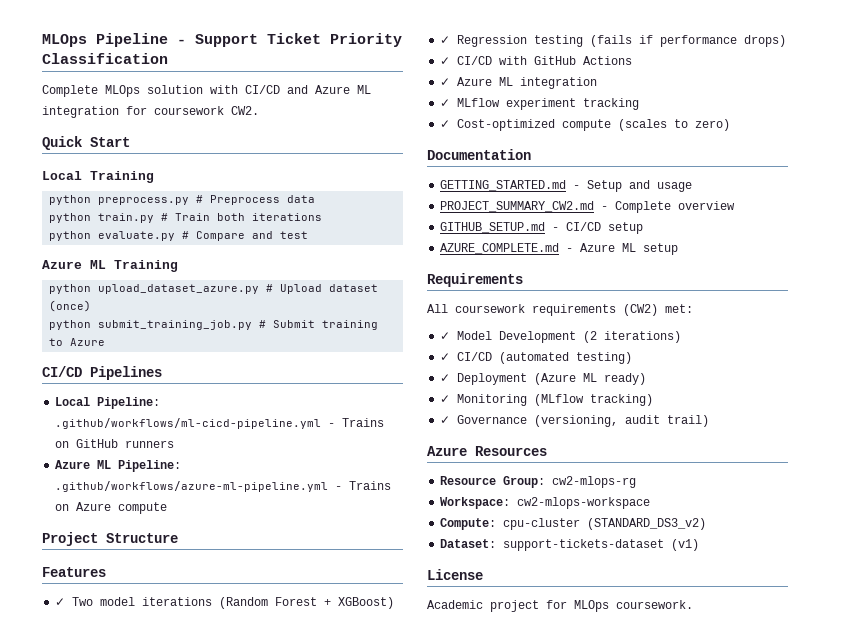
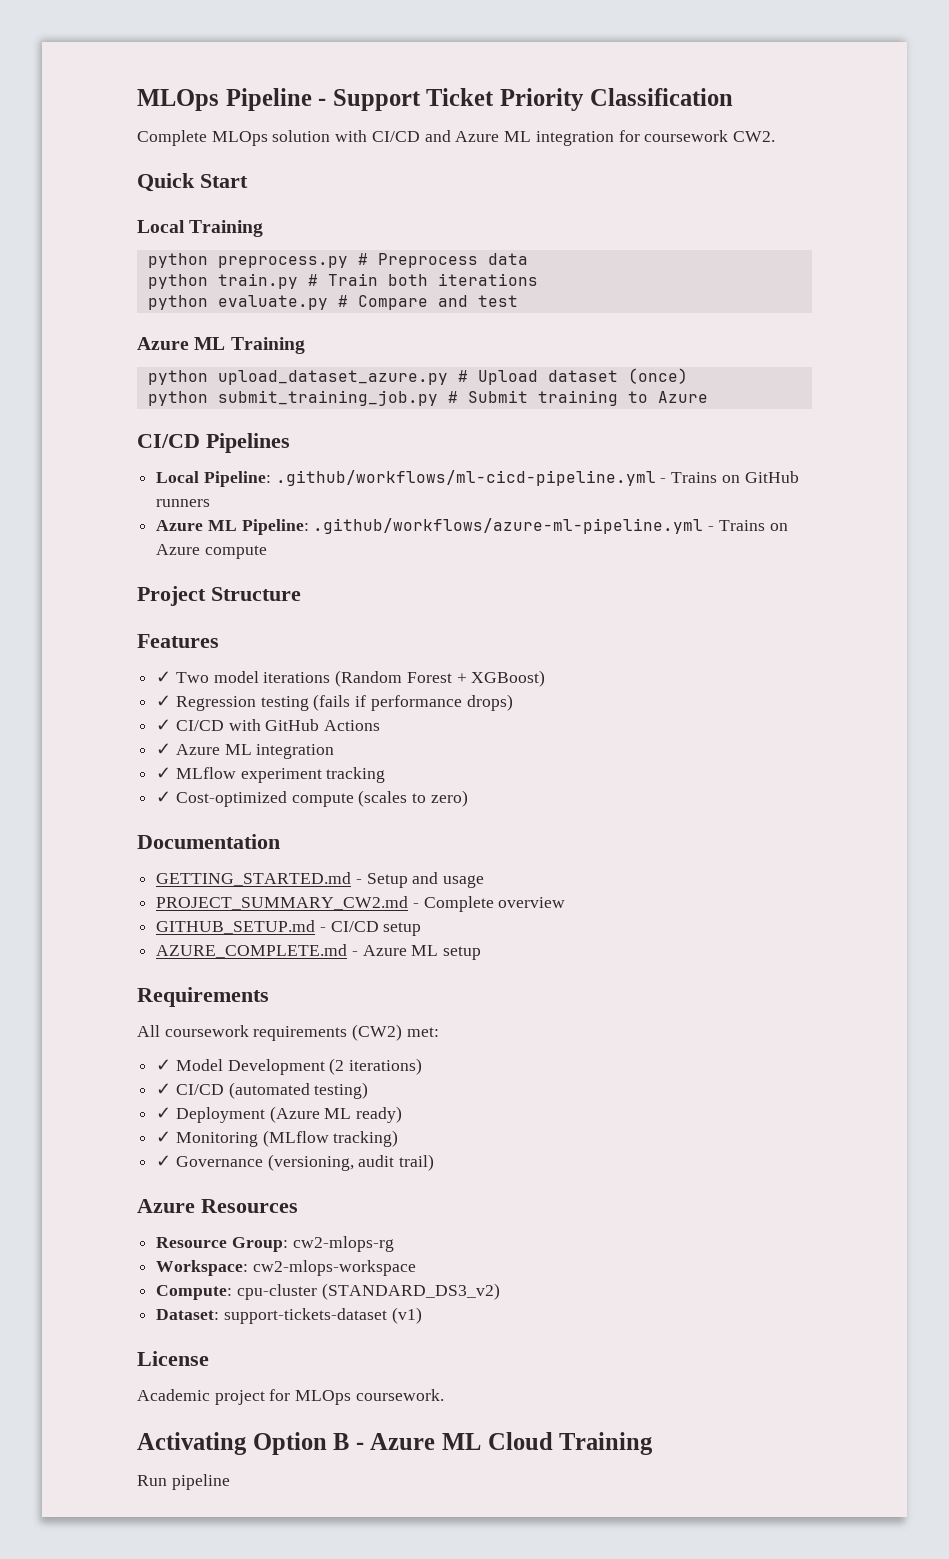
+ Activating Option B - Azure ML Cloud Training
+ Run pipeline

